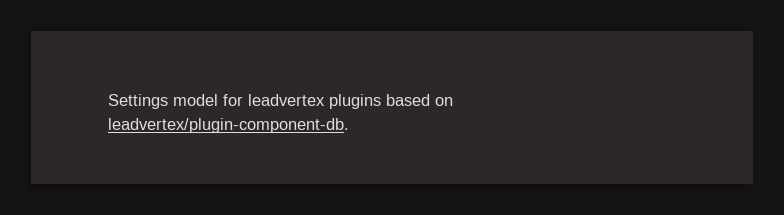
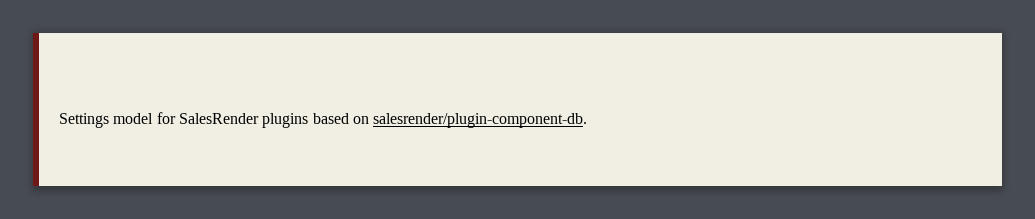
- Settings model for leadvertex plugins based on leadvertex/plugin-component-db.
+ Settings model for SalesRender plugins based on salesrender/plugin-component-db.

